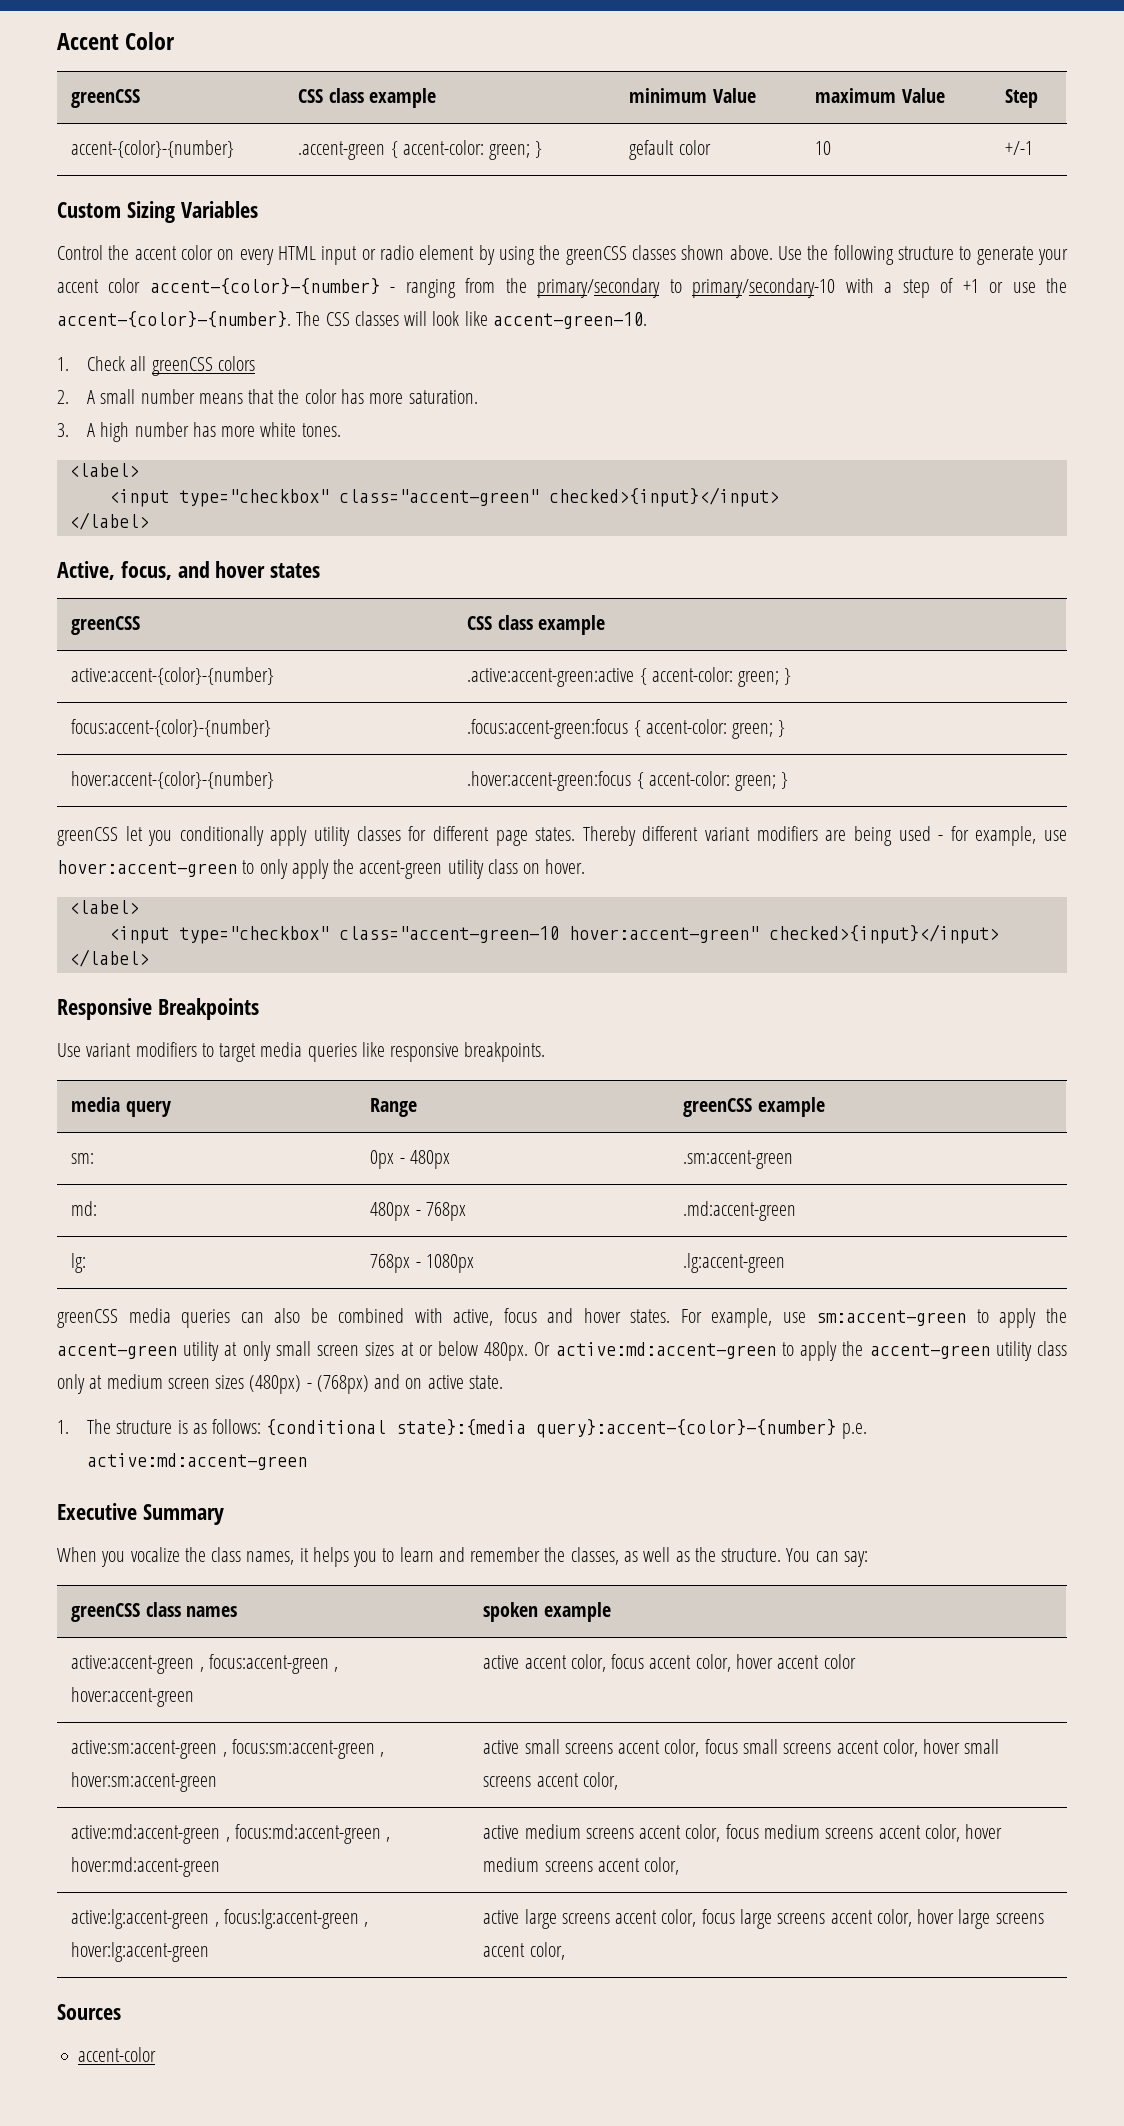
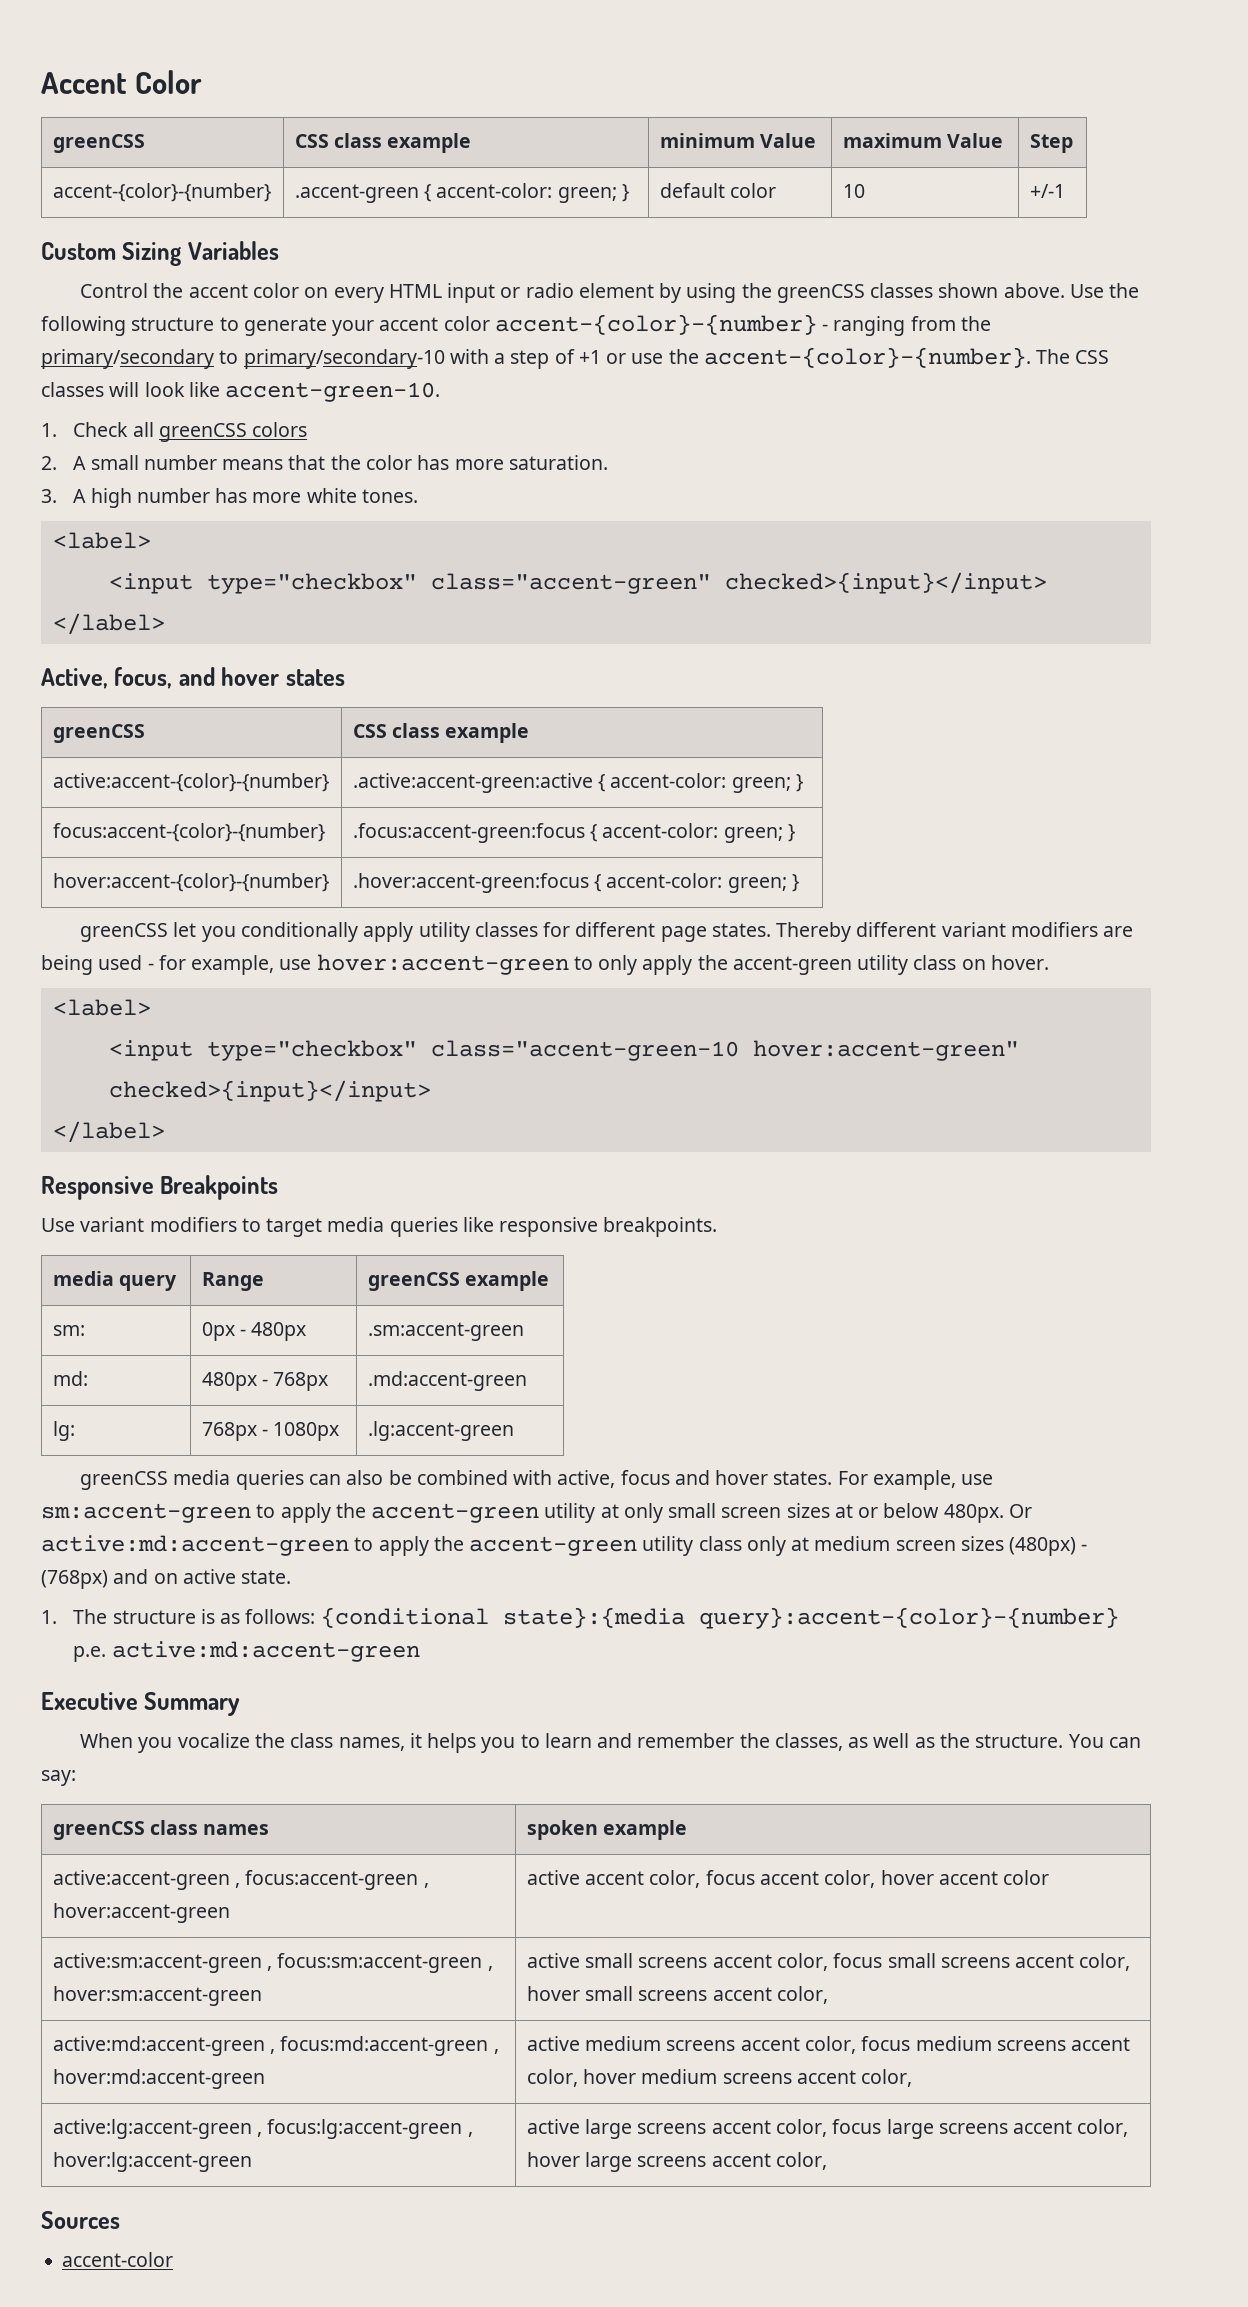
- accent-{color}-{number} | .accent-green { accent-color: green; } | gefault color | 10 | +/-1
+ accent-{color}-{number} | .accent-green { accent-color: green; } | default color | 10 | +/-1

